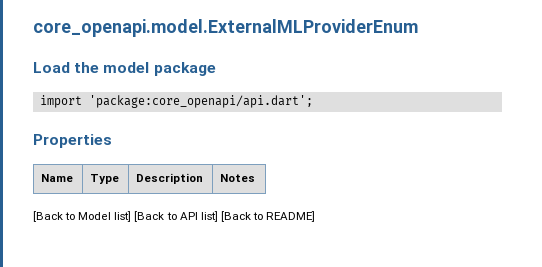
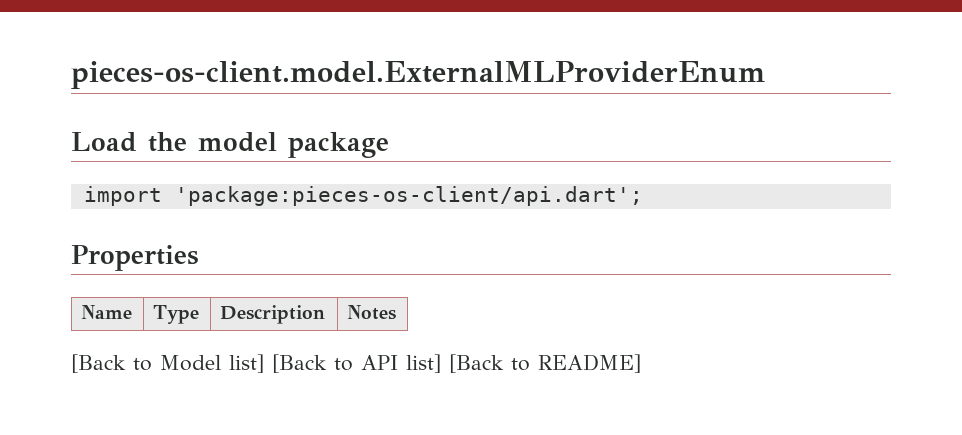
- core_openapi.model.ExternalMLProviderEnum
+ pieces-os-client.model.ExternalMLProviderEnum
- import 'package:core_openapi/api.dart';
+ import 'package:pieces-os-client/api.dart';

